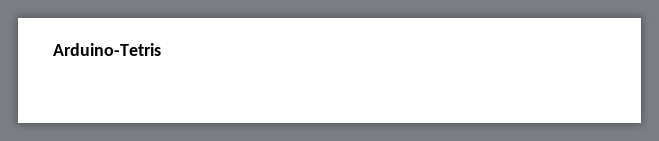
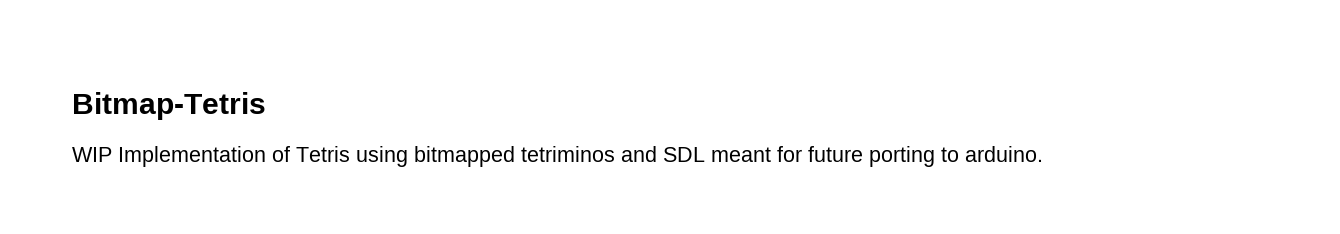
- Arduino-Tetris
+ Bitmap-Tetris
+ WIP Implementation of Tetris using bitmapped tetriminos and SDL meant for future porting to arduino.

